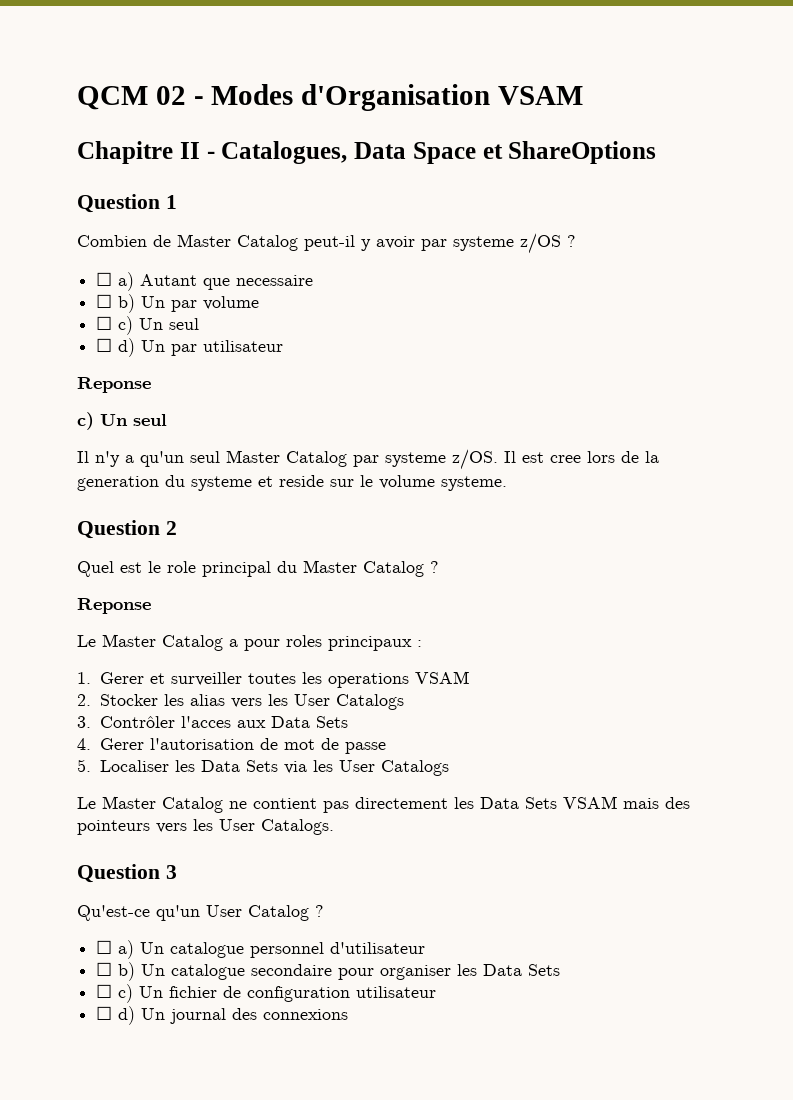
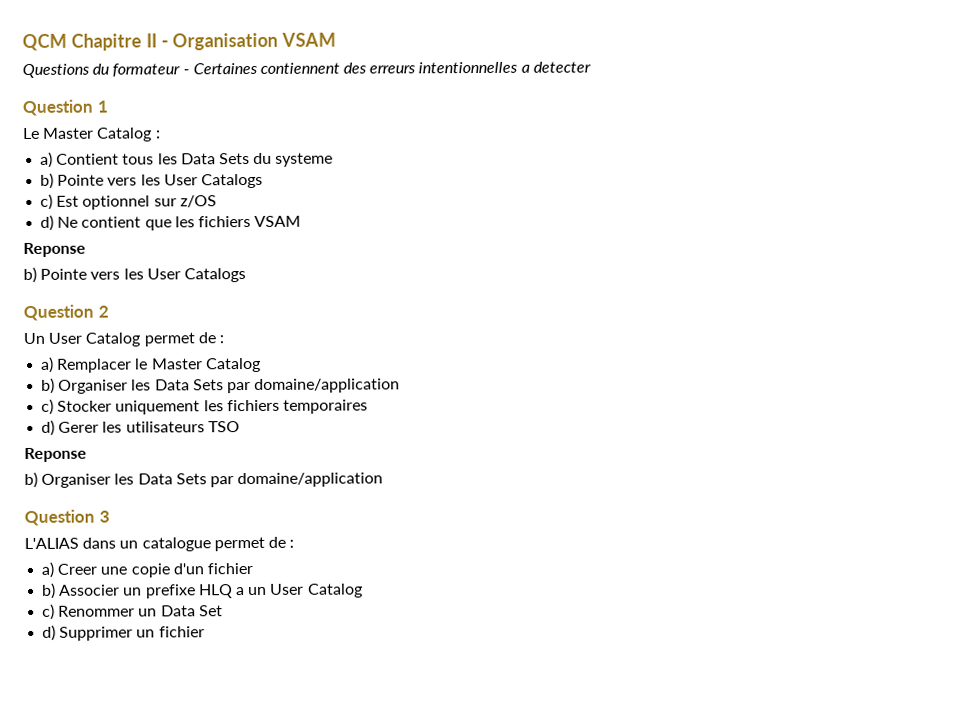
- QCM 02 - Modes d'Organisation VSAM
- Chapitre II - Catalogues, Data Space et ShareOptions
+ QCM Chapitre II - Organisation VSAM
+ Questions du formateur - Certaines contiennent des erreurs intentionnelles a detecter
  Question 1
- Combien de Master Catalog peut-il y avoir par systeme z/OS ?
- ☐ a) Autant que necessaire
- ☐ b) Un par volume
- ☐ c) Un seul
- ☐ d) Un par utilisateur
+ Le Master Catalog :
+ a) Contient tous les Data Sets du systeme
+ b) Pointe vers les User Catalogs
+ c) Est optionnel sur z/OS
+ d) Ne contient que les fichiers VSAM
  Reponse
- c) Un seul
- Il n'y a qu'un seul Master Catalog par systeme z/OS. Il est cree lors de la generation du systeme et reside sur le volume systeme.
+ b) Pointe vers les User Catalogs
  Question 2
- Quel est le role principal du Master Catalog ?
+ Un User Catalog permet de :
+ a) Remplacer le Master Catalog
+ b) Organiser les Data Sets par domaine/application
+ c) Stocker uniquement les fichiers temporaires
+ d) Gerer les utilisateurs TSO
  Reponse
- Le Master Catalog a pour roles principaux :
- 1. Gerer et surveiller toutes les operations VSAM
- 2. Stocker les alias vers les User Catalogs
- 3. Contrôler l'acces aux Data Sets
- 4. Gerer l'autorisation de mot de passe
- 5. Localiser les Data Sets via les User Catalogs
- Le Master Catalog ne contient pas directement les Data Sets VSAM mais des pointeurs vers les User Catalogs.
+ b) Organiser les Data Sets par domaine/application
  Question 3
- Qu'est-ce qu'un User Catalog ?
- ☐ a) Un catalogue personnel d'utilisateur
- ☐ b) Un catalogue secondaire pour organiser les Data Sets
- ☐ c) Un fichier de configuration utilisateur
- ☐ d) Un journal des connexions
+ L'ALIAS dans un catalogue permet de :
+ a) Creer une copie d'un fichier
+ b) Associer un prefixe HLQ a un User Catalog
+ c) Renommer un Data Set
+ d) Supprimer un fichier

